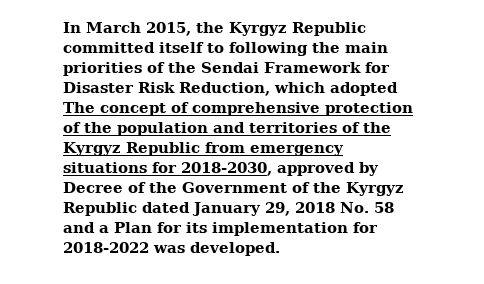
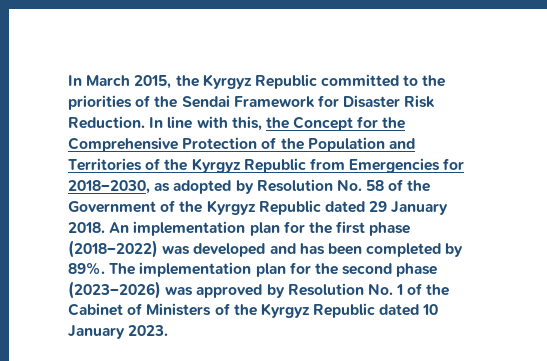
- In March 2015, the Kyrgyz Republic committed itself to following the main priorities of the Sendai Framework for Disaster Risk Reduction, which adopted The concept of comprehensive protection of the population and territories of the Kyrgyz Republic from emergency situations for 2018-2030, approved by Decree of the Government of the Kyrgyz Republic dated January 29, 2018 No. 58 and a Plan for its implementation for 2018-2022 was developed.
+ In March 2015, the Kyrgyz Republic committed to the priorities of the Sendai Framework for Disaster Risk Reduction. In line with this, the Concept for the Comprehensive Protection of the Population and Territories of the Kyrgyz Republic from Emergencies for 2018–2030, as adopted by Resolution No. 58 of the Government of the Kyrgyz Republic dated 29 January 2018. An implementation plan for the first phase (2018–2022) was developed and has been completed by 89%. The implementation plan for the second phase (2023–2026) was approved by Resolution No. 1 of the Cabinet of Ministers of the Kyrgyz Republic dated 10 January 2023.

